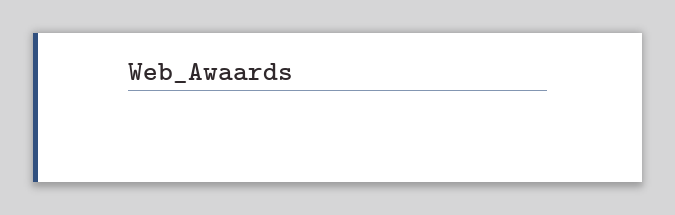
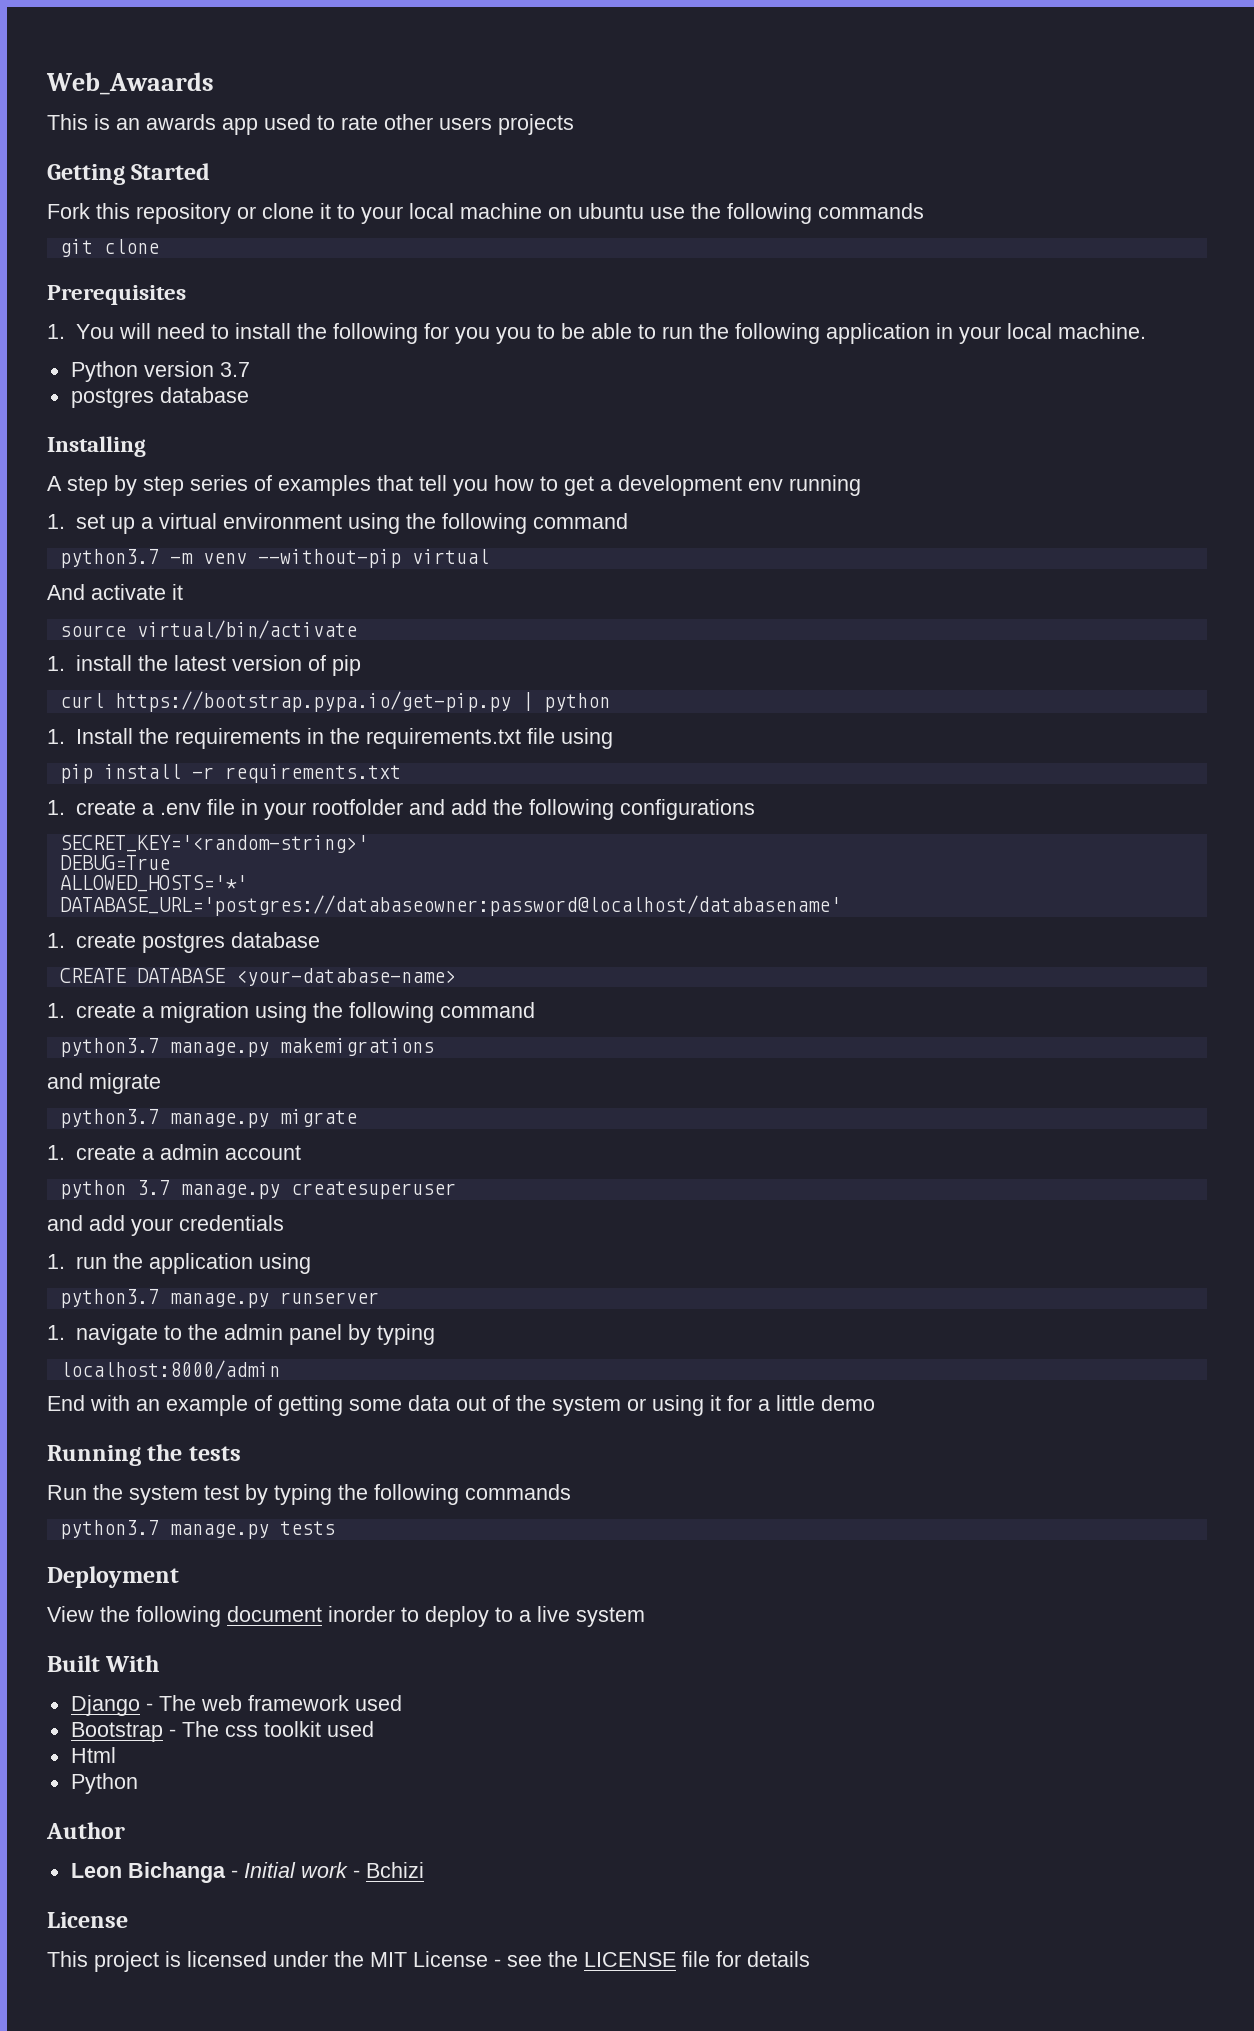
+ This is an awards app used to rate other users projects
+ Getting Started
+ Fork this repository or clone it to your local machine on ubuntu use the following commands
+ git clone
+ Prerequisites
+ 1. You will need to install the following for you you to be able to run the following application in your local machine.
+ Python version 3.7
+ postgres database
+ Installing
+ A step by step series of examples that tell you how to get a development env running
+ 1. set up a virtual environment using the following command
+ python3.7 -m venv --without-pip virtual
+ And activate it
+ source virtual/bin/activate
+ 1. install the latest version of pip
+ curl https://bootstrap.pypa.io/get-pip.py | python
+ 1. Install the requirements in the requirements.txt file using
+ pip install -r requirements.txt
+ 1. create a .env file in your rootfolder and add the following configurations
+ SECRET_KEY='<random-string>'
+ DEBUG=True
+ ALLOWED_HOSTS='*'
+ DATABASE_URL='postgres://databaseowner:password@localhost/databasename'
+ 1. create postgres database
+ CREATE DATABASE <your-database-name>
+ 1. create a migration using the following command
+ python3.7 manage.py makemigrations
+ and migrate
+ python3.7 manage.py migrate
+ 1. create a admin account
+ python 3.7 manage.py createsuperuser
+ and add your credentials
+ 1. run the application using
+ python3.7 manage.py runserver
+ 1. navigate to the admin panel by typing
+ localhost:8000/admin
+ End with an example of getting some data out of the system or using it for a little demo
+ Running the tests
+ Run the system test by typing the following commands
+ python3.7 manage.py tests
+ Deployment
+ View the following document inorder to deploy to a live system
+ Built With
+ Django - The web framework used
+ Bootstrap - The css toolkit used
+ Html
+ Python
+ Author
+ Leon Bichanga - Initial work - Bchizi
+ License
+ This project is licensed under the MIT License - see the LICENSE file for details

